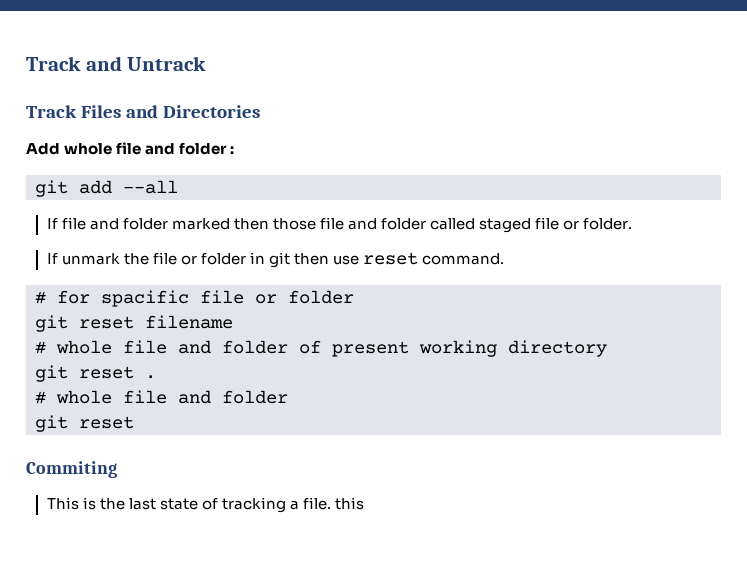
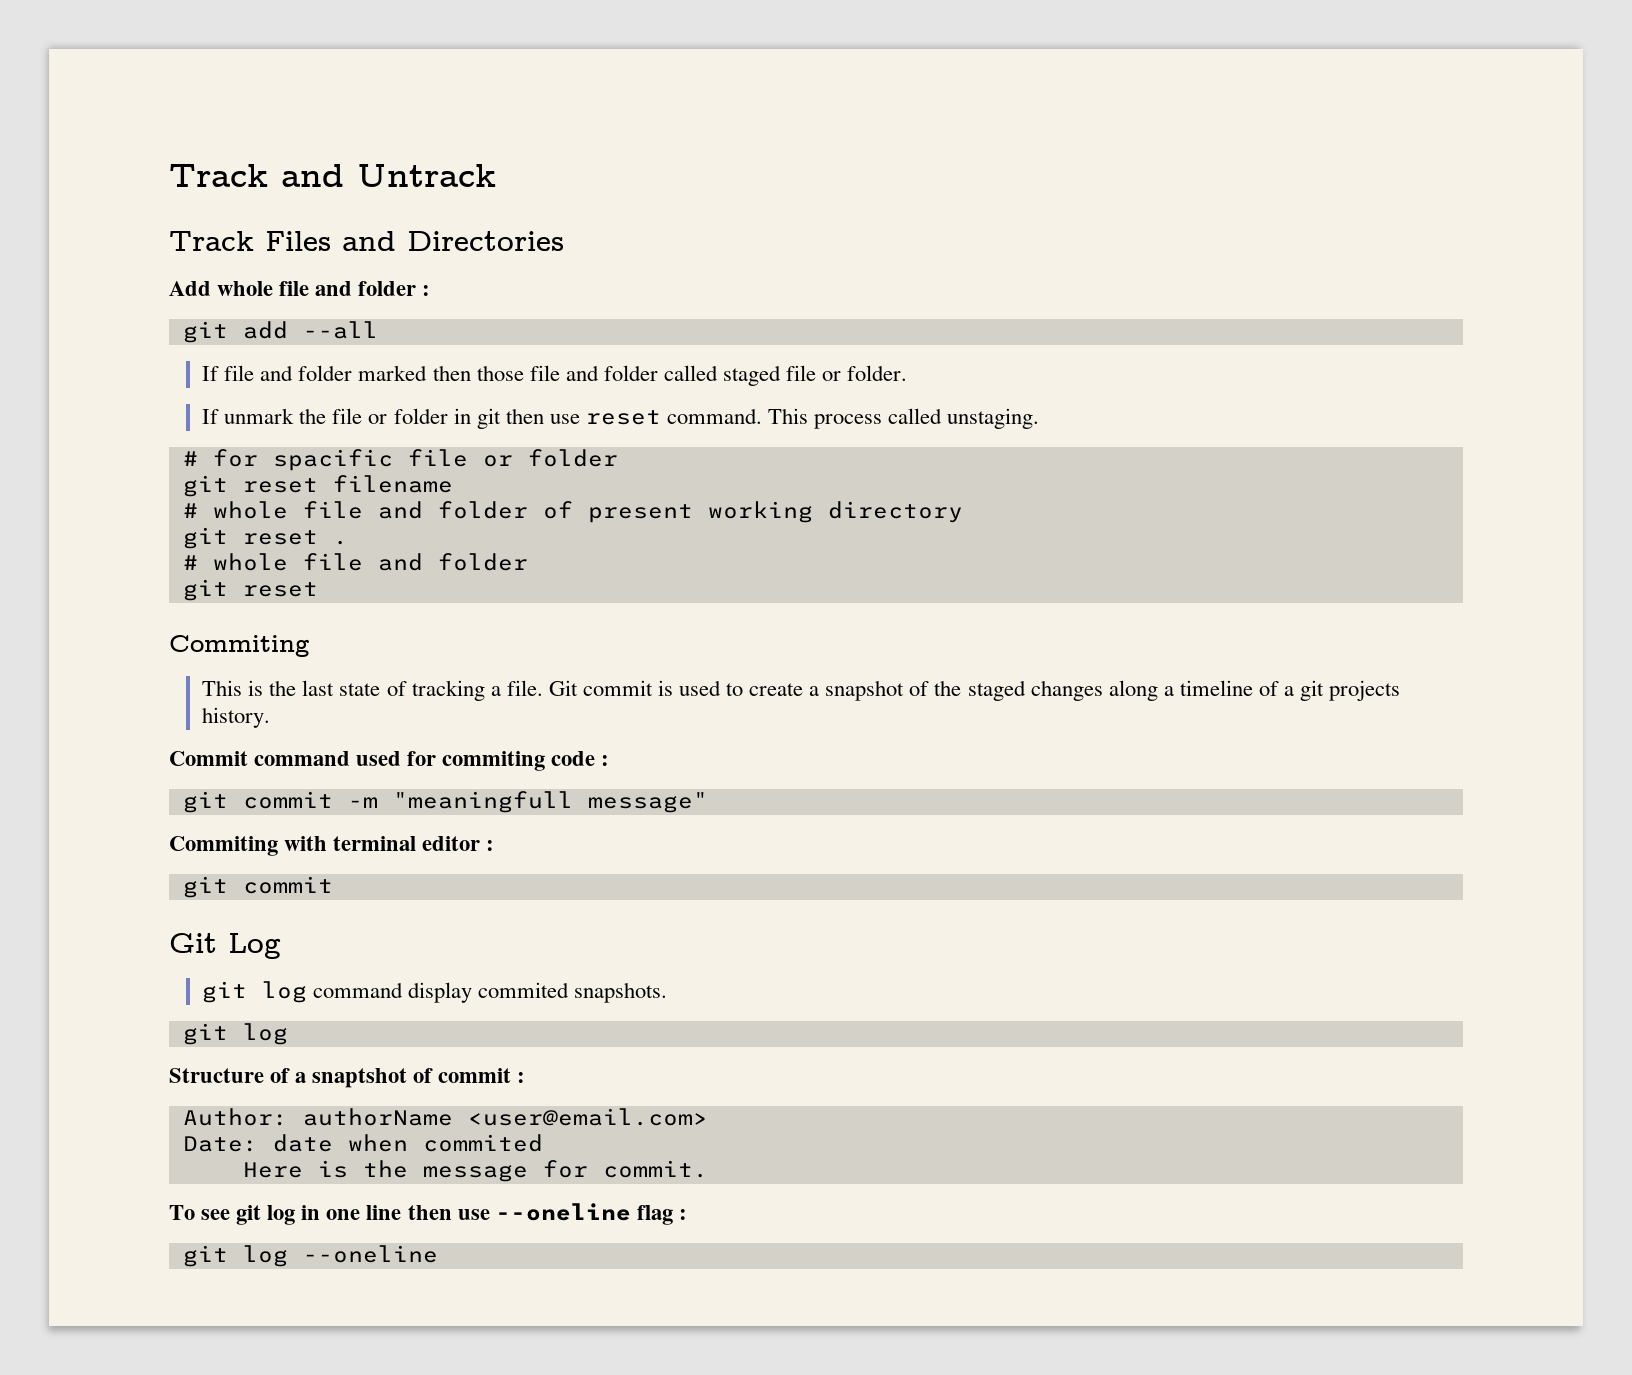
+ This process called unstaging.
- This is the last state of tracking a file. this
+ This is the last state of tracking a file. Git commit is used to create a snapshot of the staged changes along a timeline of a git projects history.
+ Commit command used for commiting code :
+ git commit -m "meaningfull message"
+ Commiting with terminal editor :
+ git commit
+ Git Log
+ git log command display commited snapshots.
+ git log
+ Structure of a snaptshot of commit :
+ Author: authorName <user@email.com>
+ Date: date when commited
+ Here is the message for commit.
+ To see git log in one line then use --oneline flag :
+ git log --oneline

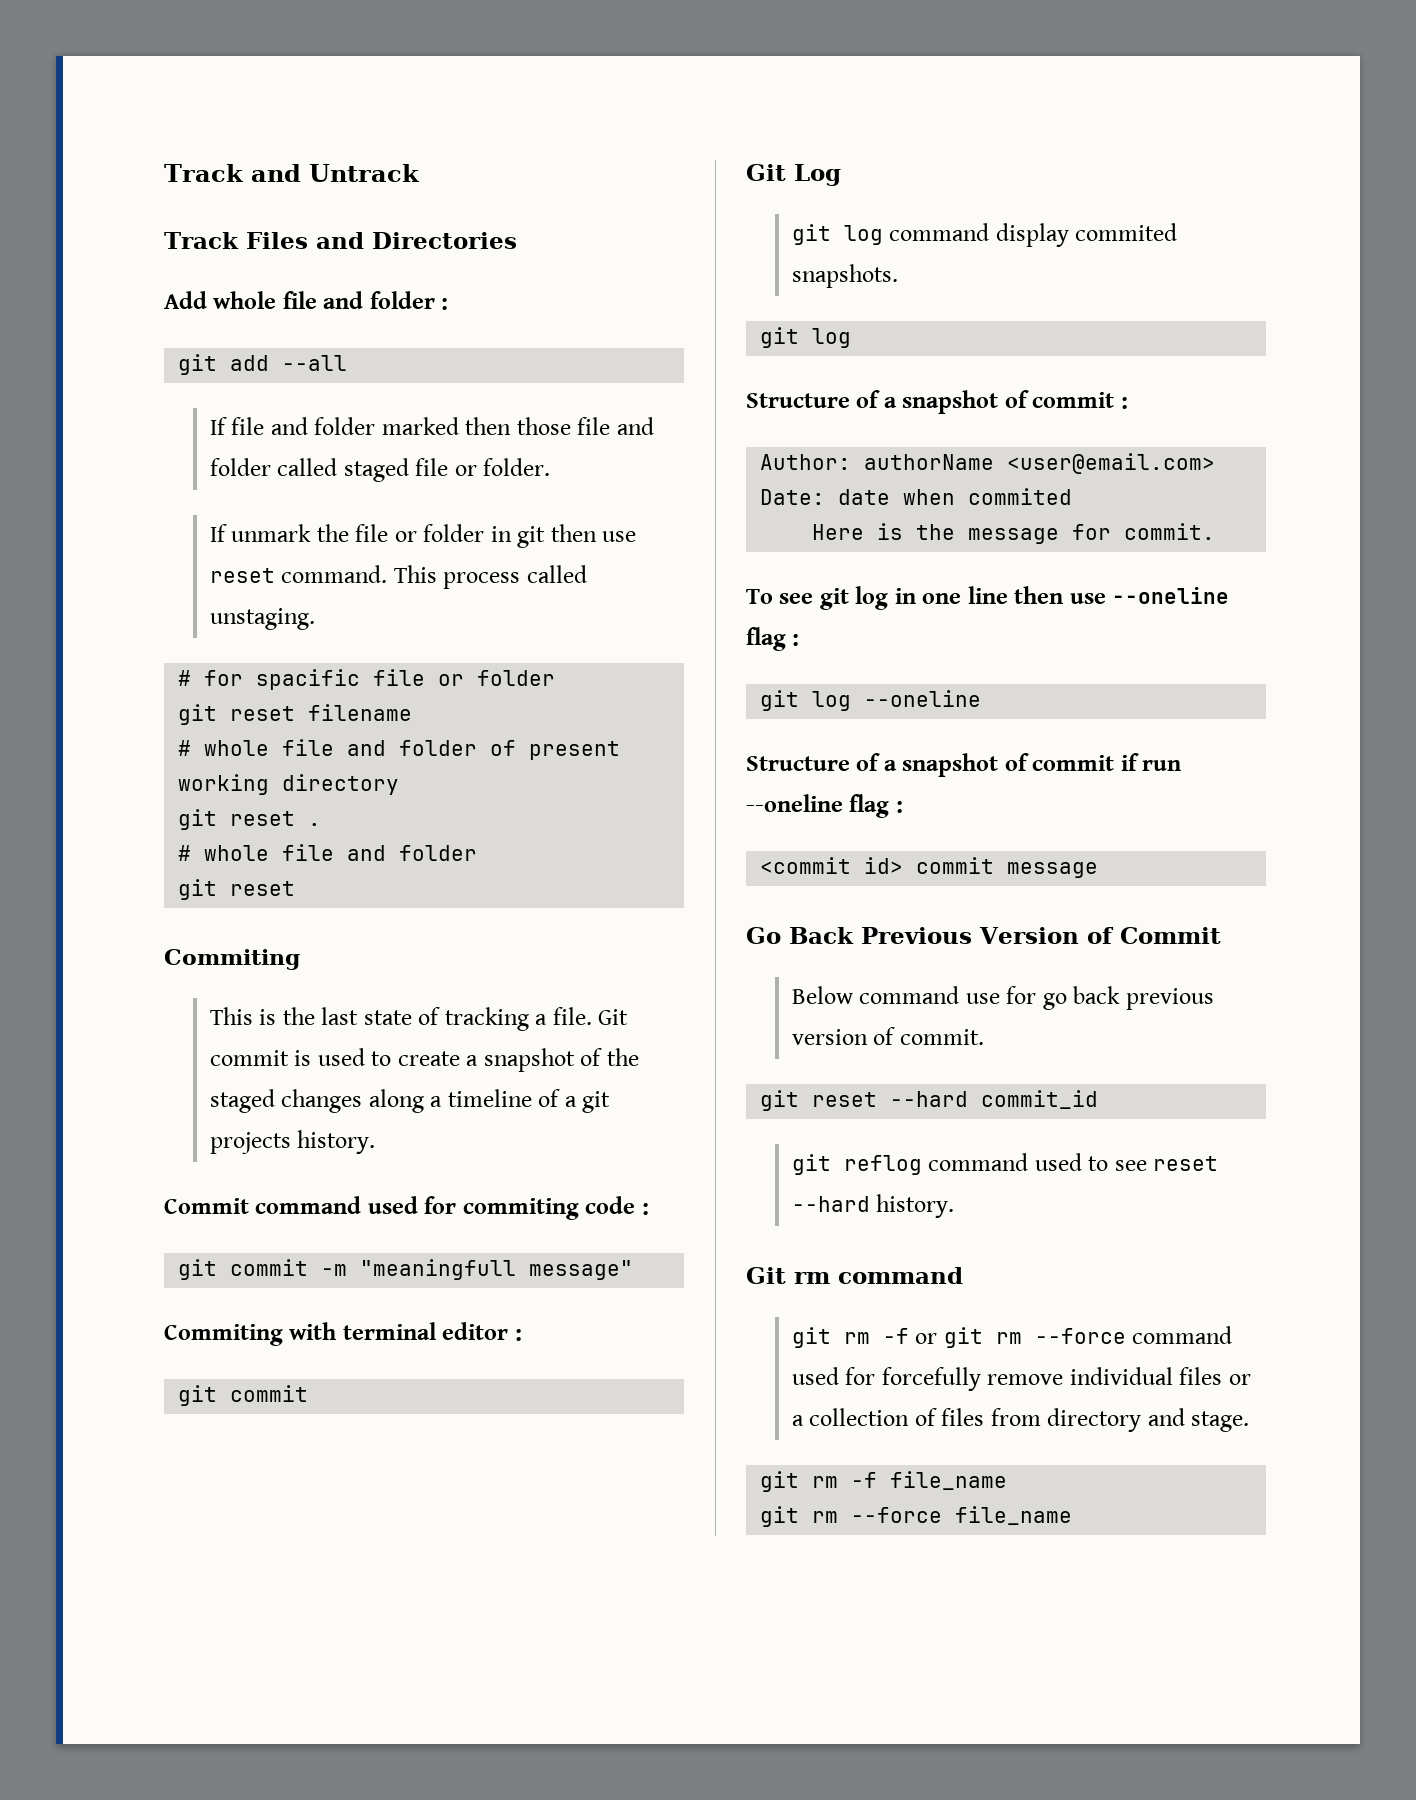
- Structure of a snaptshot of commit :
+ Structure of a snapshot of commit :
+ Structure of a snapshot of commit if run --oneline flag :
+ <commit id> commit message
+ Go Back Previous Version of Commit
+ Below command use for go back previous version of commit.
+ git reset --hard commit_id
+ git reflog command used to see reset --hard history.
+ Git rm command
+ git rm -f or git rm --force command used for forcefully remove individual files or a collection of files from directory and stage.
+ git rm -f file_name
+ git rm --force file_name

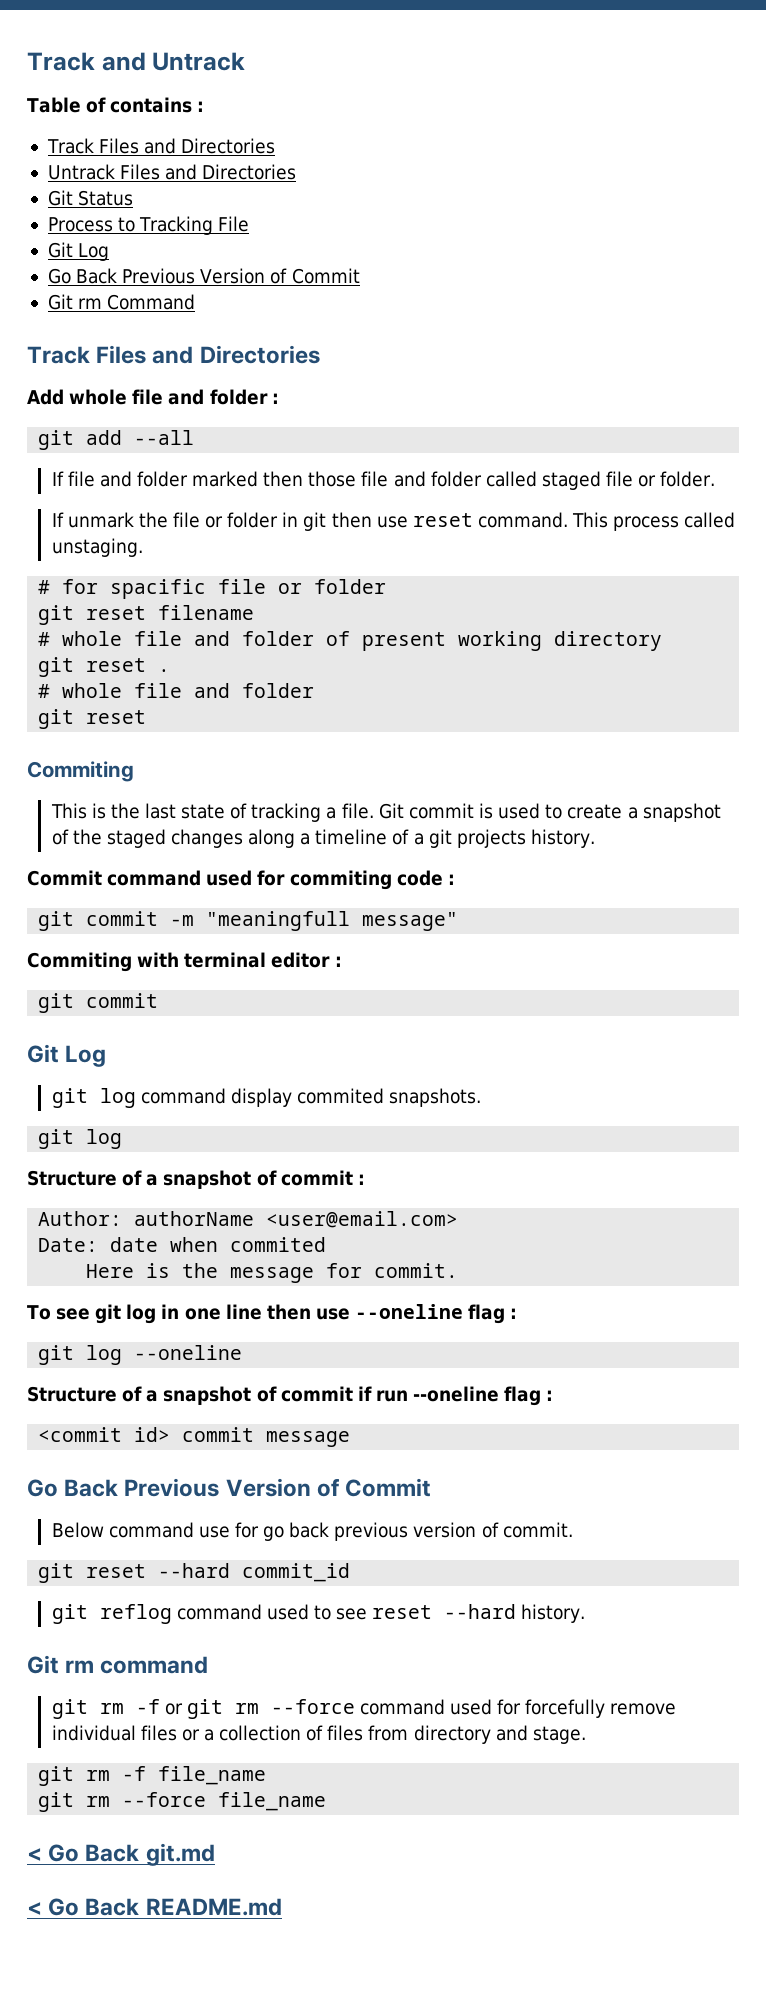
+ Table of contains :
+ Track Files and Directories
+ Untrack Files and Directories
+ Git Status
+ Process to Tracking File
+ Git Log
+ Go Back Previous Version of Commit
+ Git rm Command
+ < Go Back git.md
+ < Go Back README.md

